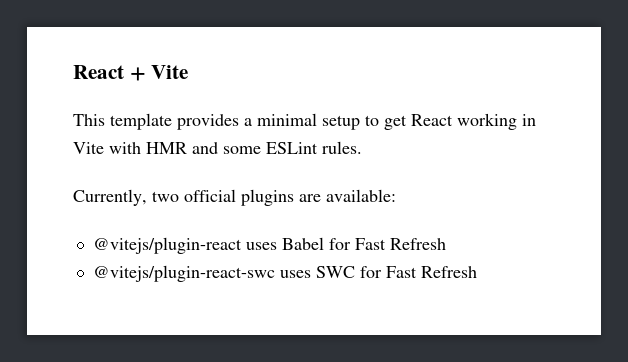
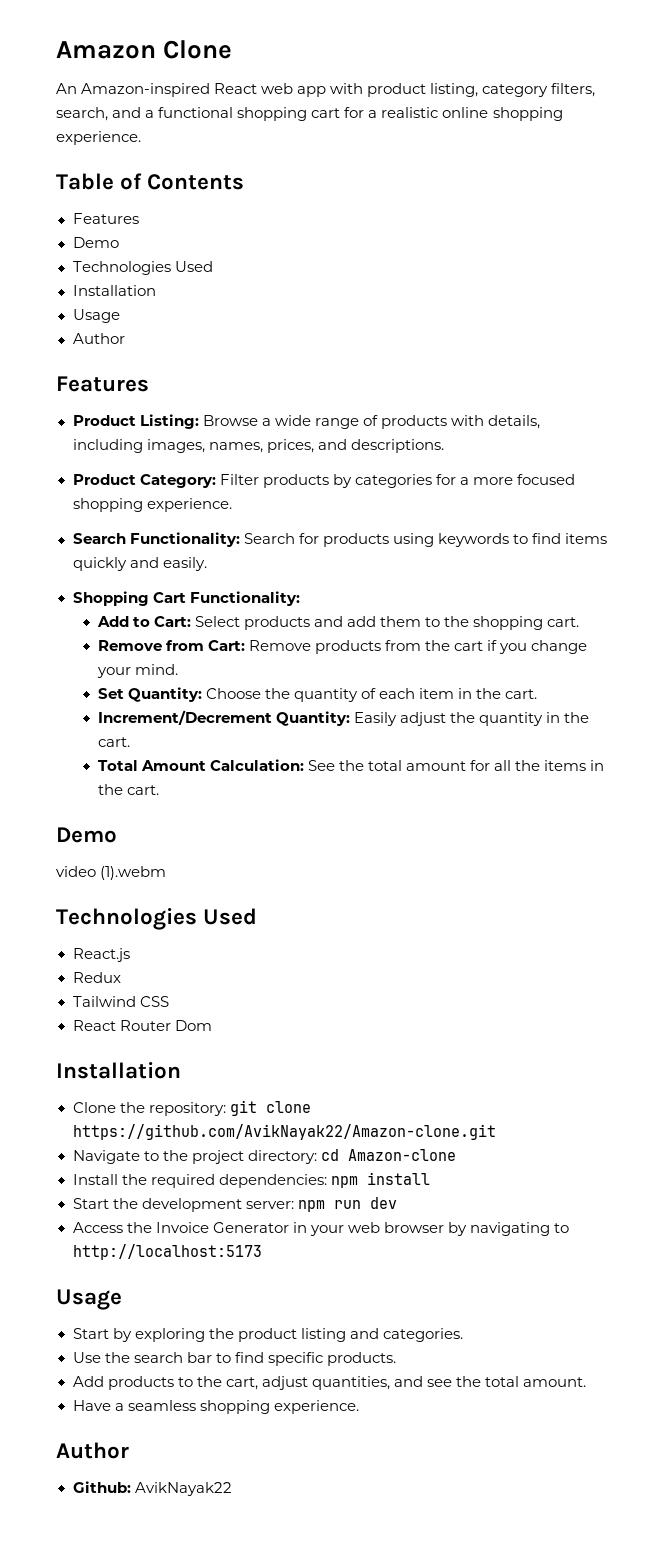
- React + Vite
- This template provides a minimal setup to get React working in Vite with HMR and some ESLint rules.
- Currently, two official plugins are available:
- @vitejs/plugin-react uses Babel for Fast Refresh
- @vitejs/plugin-react-swc uses SWC for Fast Refresh
+ Amazon Clone
+ An Amazon-inspired React web app with product listing, category filters, search, and a functional shopping cart for a realistic online shopping experience.
+ Table of Contents
+ Features
+ Demo
+ Technologies Used
+ Installation
+ Usage
+ Author
+ Features
+ Product Listing: Browse a wide range of products with details, including images, names, prices, and descriptions.
+ Product Category: Filter products by categories for a more focused shopping experience.
+ Search Functionality: Search for products using keywords to find items quickly and easily.
+ Shopping Cart Functionality:
+ Add to Cart: Select products and add them to the shopping cart.
+ Remove from Cart: Remove products from the cart if you change your mind.
+ Set Quantity: Choose the quantity of each item in the cart.
+ Increment/Decrement Quantity: Easily adjust the quantity in the cart.
+ Total Amount Calculation: See the total amount for all the items in the cart.
+ Demo
+ video (1).webm
+ Technologies Used
+ React.js
+ Redux
+ Tailwind CSS
+ React Router Dom
+ Installation
+ Clone the repository: git clone https://github.com/AvikNayak22/Amazon-clone.git
+ Navigate to the project directory: cd Amazon-clone
+ Install the required dependencies: npm install
+ Start the development server: npm run dev
+ Access the Invoice Generator in your web browser by navigating to http://localhost:5173
+ Usage
+ Start by exploring the product listing and categories.
+ Use the search bar to find specific products.
+ Add products to the cart, adjust quantities, and see the total amount.
+ Have a seamless shopping experience.
+ Author
+ Github: AvikNayak22

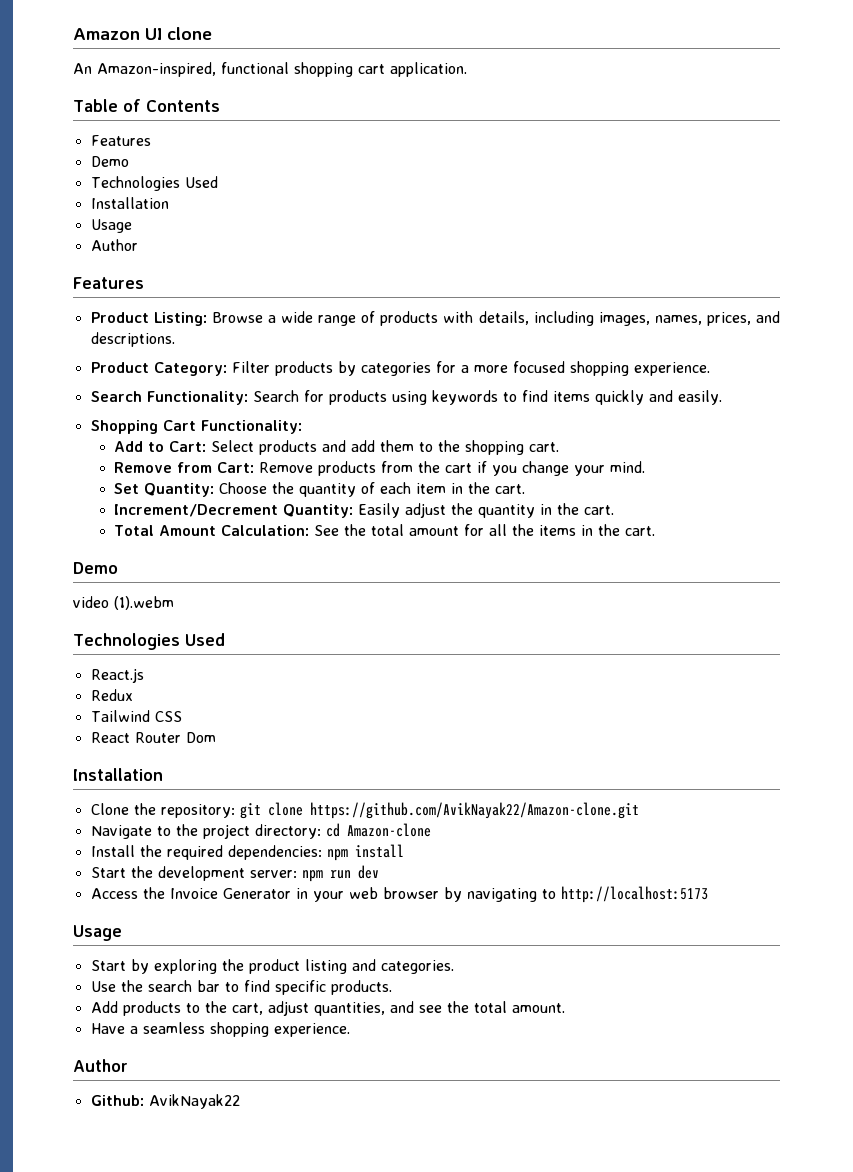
- Amazon Clone
+ Amazon UI clone
- An Amazon-inspired React web app with product listing, category filters, search, and a functional shopping cart for a realistic online shopping experience.
+ An Amazon-inspired, functional shopping cart application.

